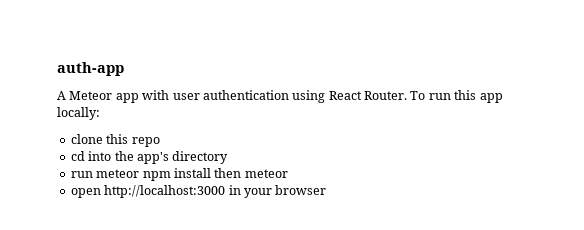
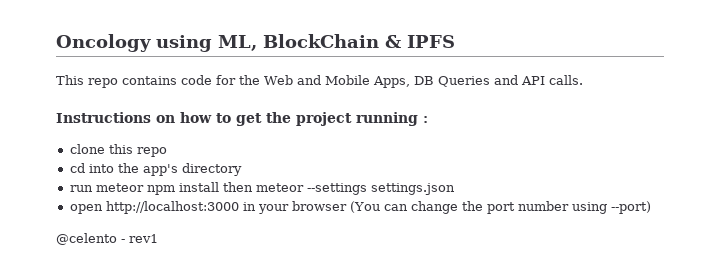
- auth-app
- A Meteor app with user authentication using React Router. To run this app locally:
+ Oncology using ML, BlockChain & IPFS
+ This repo contains code for the Web and Mobile Apps, DB Queries and API calls.
+ Instructions on how to get the project running :
- run meteor npm install then meteor
+ run meteor npm install then meteor --settings settings.json
- open http://localhost:3000 in your browser
+ open http://localhost:3000 in your browser (You can change the port number using --port)
+ @celento - rev1

